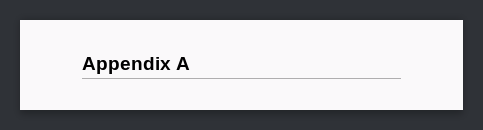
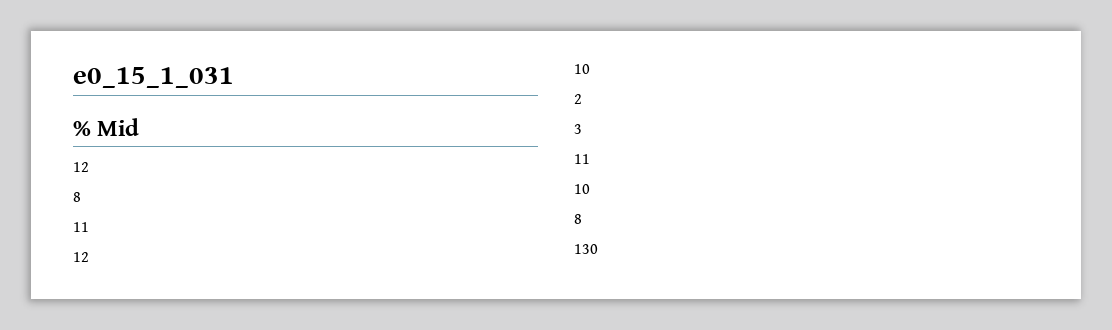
- Appendix A
+ e0_15_1_031
+ % Mid
+ 12
+ 8
+ 11
+ 12
+ 10
+ 2
+ 3
+ 11
+ 10
+ 8
+ 130

